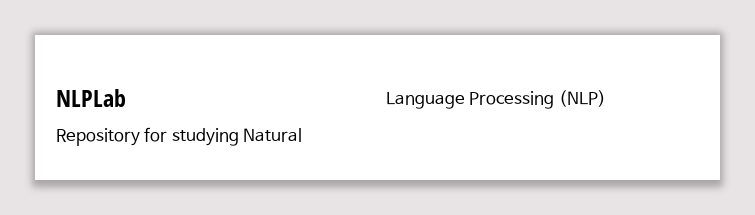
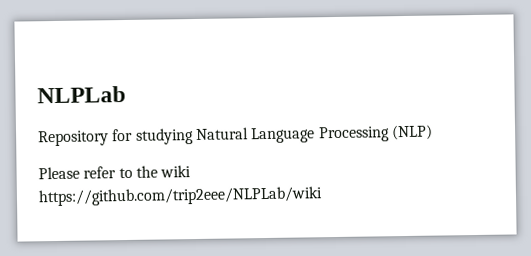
+ Please refer to the wiki https://github.com/trip2eee/NLPLab/wiki

